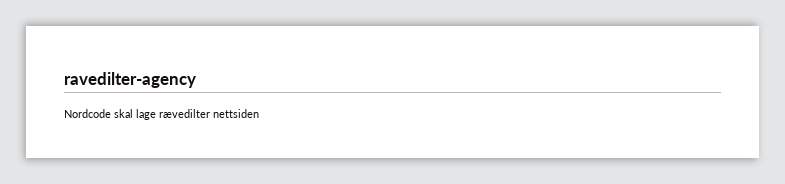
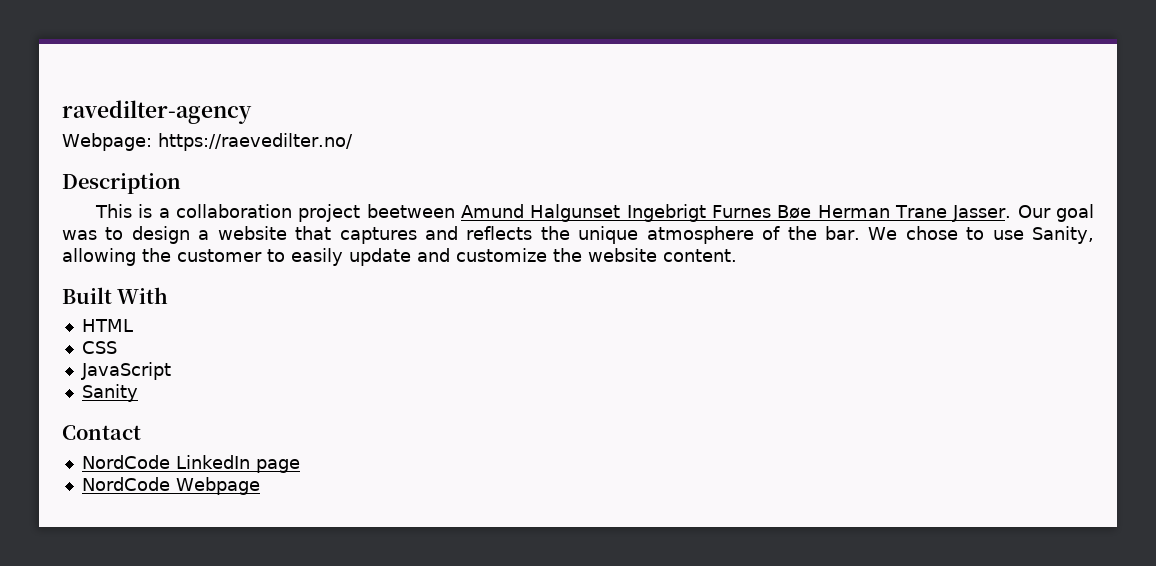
- Nordcode skal lage rævedilter nettsiden
+ Webpage: https://raevedilter.no/
+ Description
+ This is a collaboration project beetween Amund Halgunset Ingebrigt Furnes Bøe Herman Trane Jasser. Our goal was to design a website that captures and reflects the unique atmosphere of the bar. We chose to use Sanity, allowing the customer to easily update and customize the website content.
+ Built With
+ HTML
+ CSS
+ JavaScript
+ Sanity
+ Contact
+ NordCode LinkedIn page
+ NordCode Webpage

